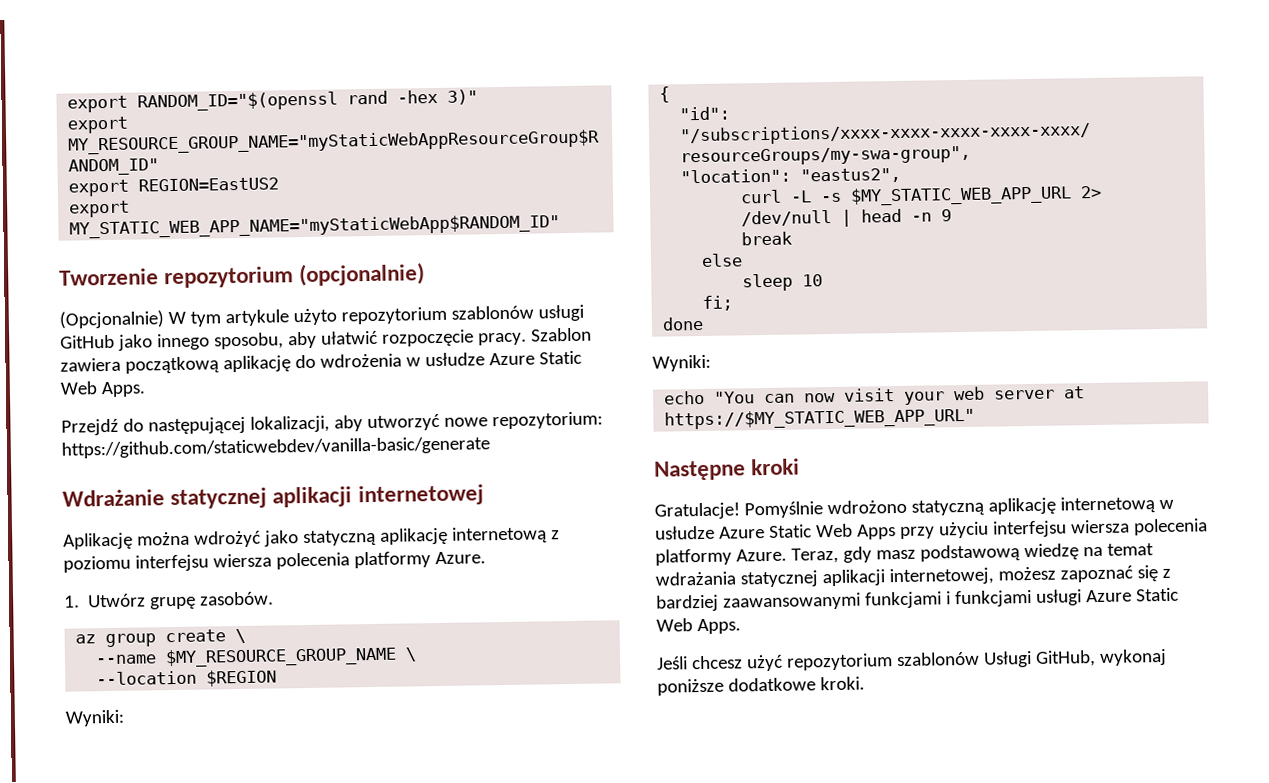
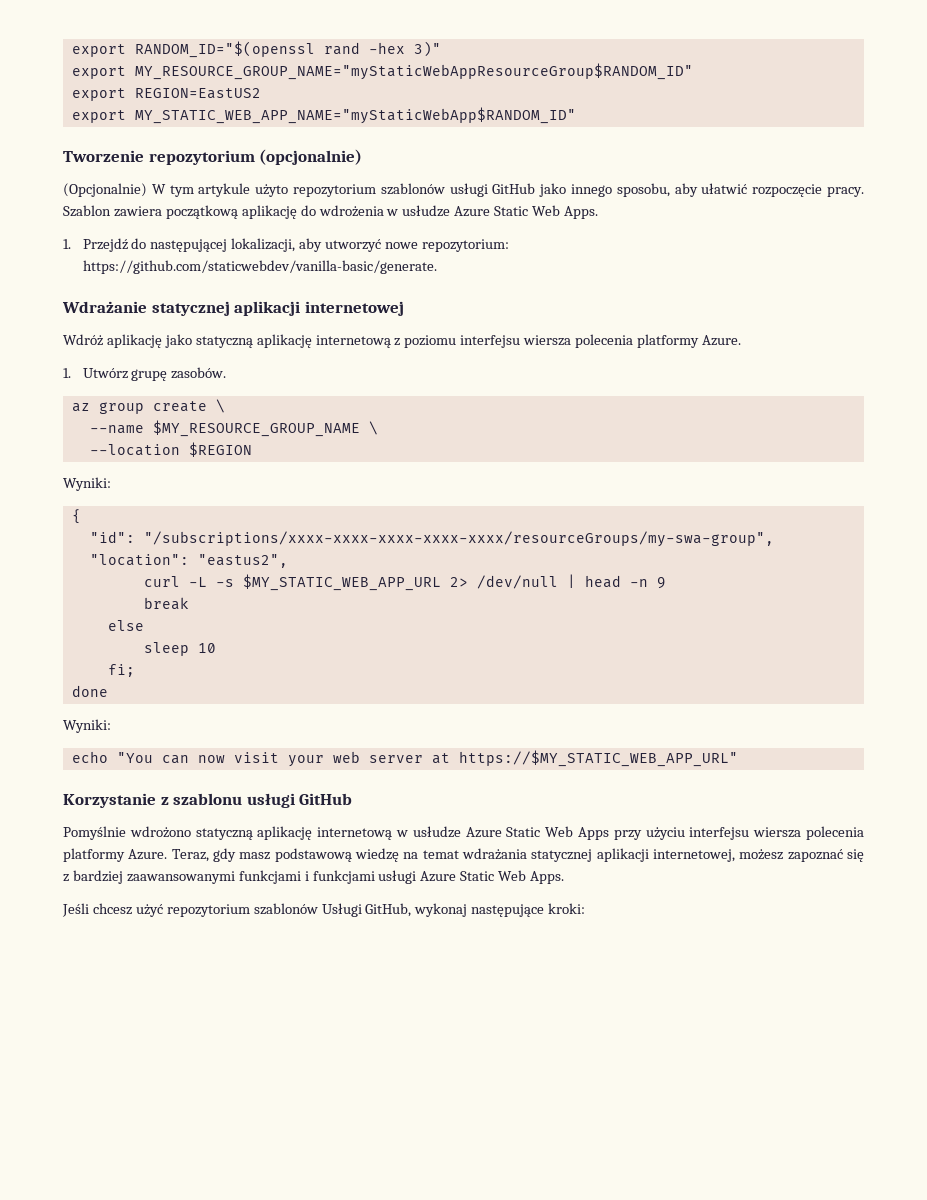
- Przejdź do następującej lokalizacji, aby utworzyć nowe repozytorium: https://github.com/staticwebdev/vanilla-basic/generate
+ 1. Przejdź do następującej lokalizacji, aby utworzyć nowe repozytorium: https://github.com/staticwebdev/vanilla-basic/generate.
- Aplikację można wdrożyć jako statyczną aplikację internetową z poziomu interfejsu wiersza polecenia platformy Azure.
+ Wdróż aplikację jako statyczną aplikację internetową z poziomu interfejsu wiersza polecenia platformy Azure.
- Następne kroki
- Gratulacje! Pomyślnie wdrożono statyczną aplikację internetową w usłudze Azure Static Web Apps przy użyciu interfejsu wiersza polecenia platformy Azure.
+ Korzystanie z szablonu usługi GitHub
+ Pomyślnie wdrożono statyczną aplikację internetową w usłudze Azure Static Web Apps przy użyciu interfejsu wiersza polecenia platformy Azure.
- Jeśli chcesz użyć repozytorium szablonów Usługi GitHub, wykonaj poniższe dodatkowe kroki.
+ Jeśli chcesz użyć repozytorium szablonów Usługi GitHub, wykonaj następujące kroki:

